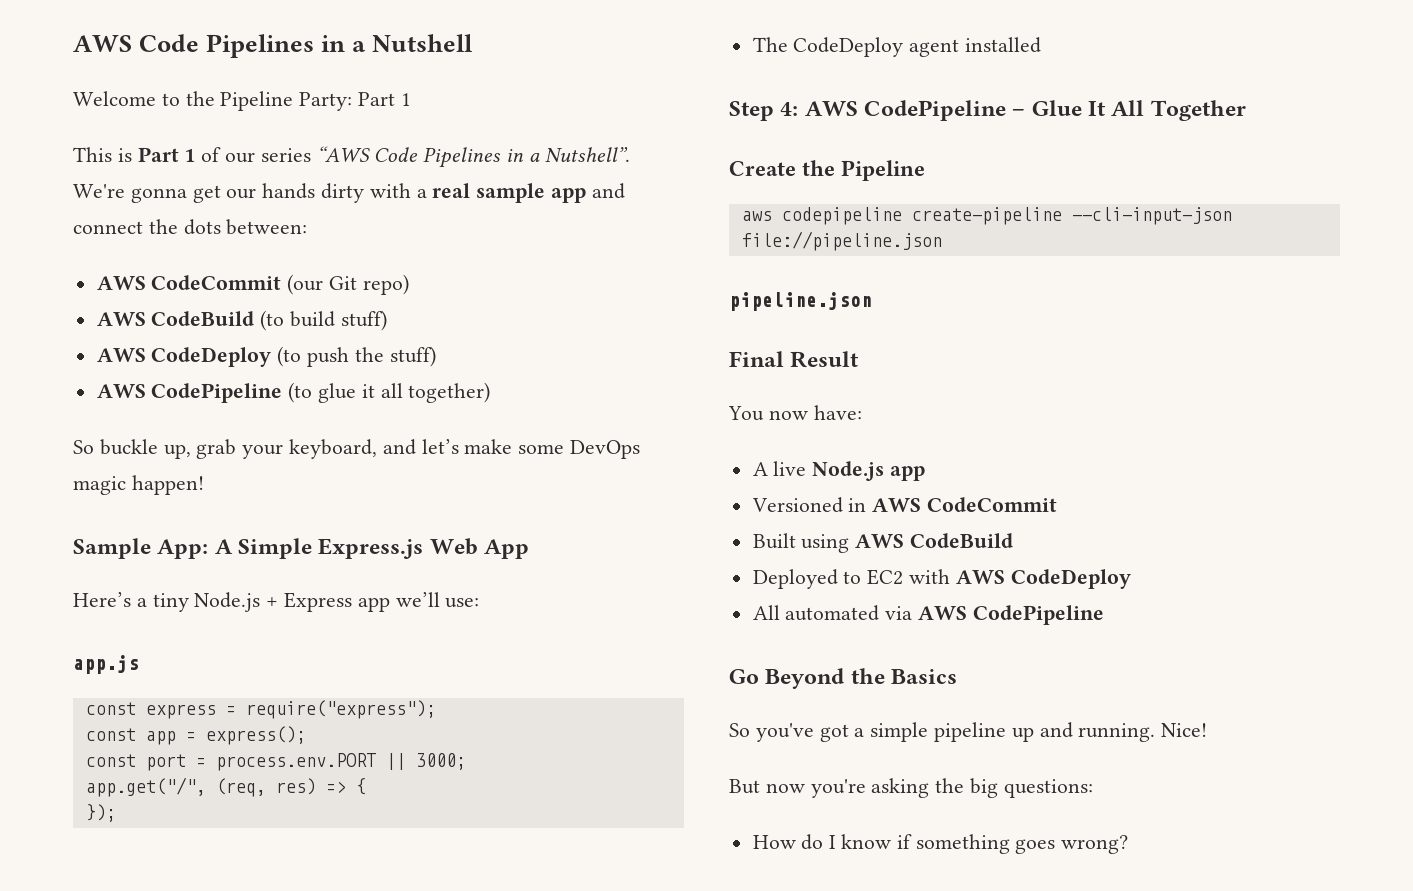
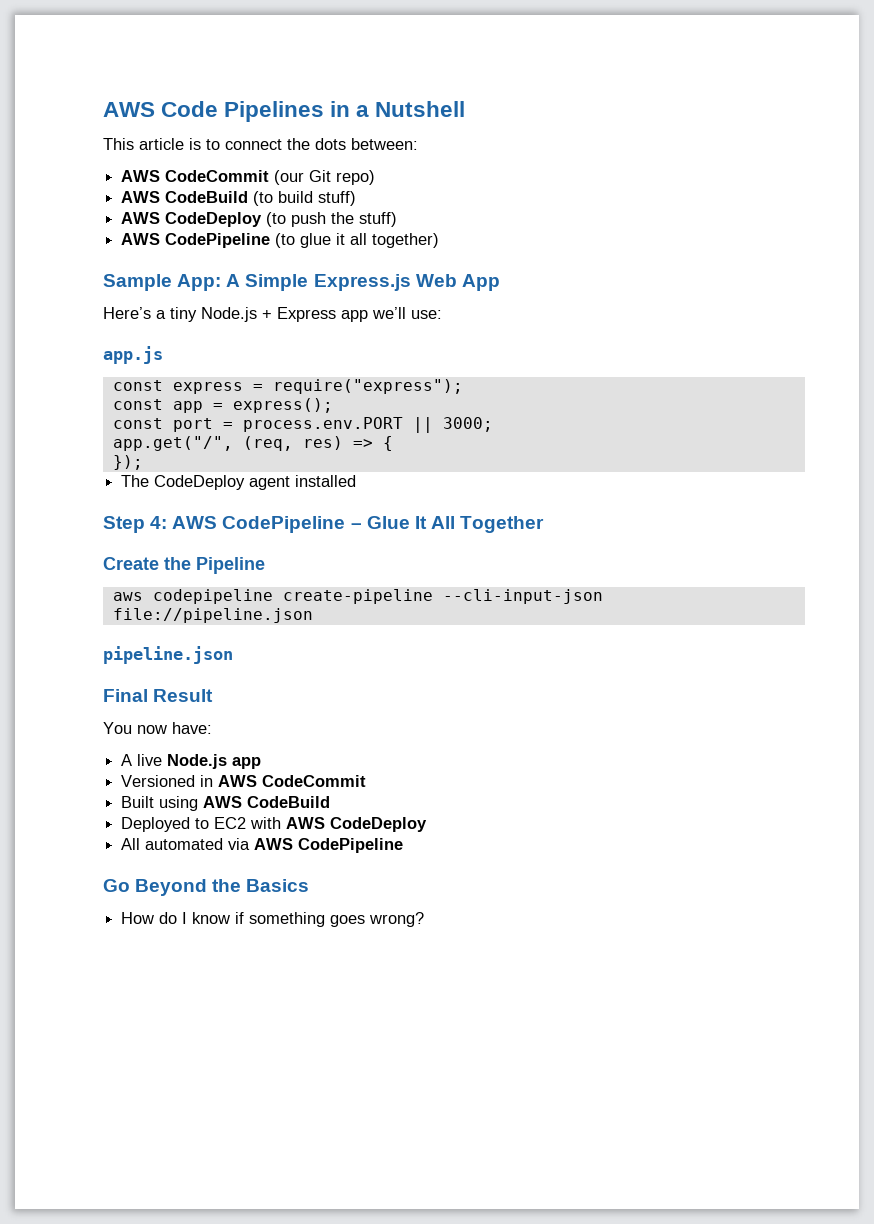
- Welcome to the Pipeline Party: Part 1
- This is Part 1 of our series “AWS Code Pipelines in a Nutshell”. We're gonna get our hands dirty with a real sample app and connect the dots between:
+ This article is to connect the dots between:
- So buckle up, grab your keyboard, and let’s make some DevOps magic happen!
- So you've got a simple pipeline up and running. Nice!
- But now you're asking the big questions:

